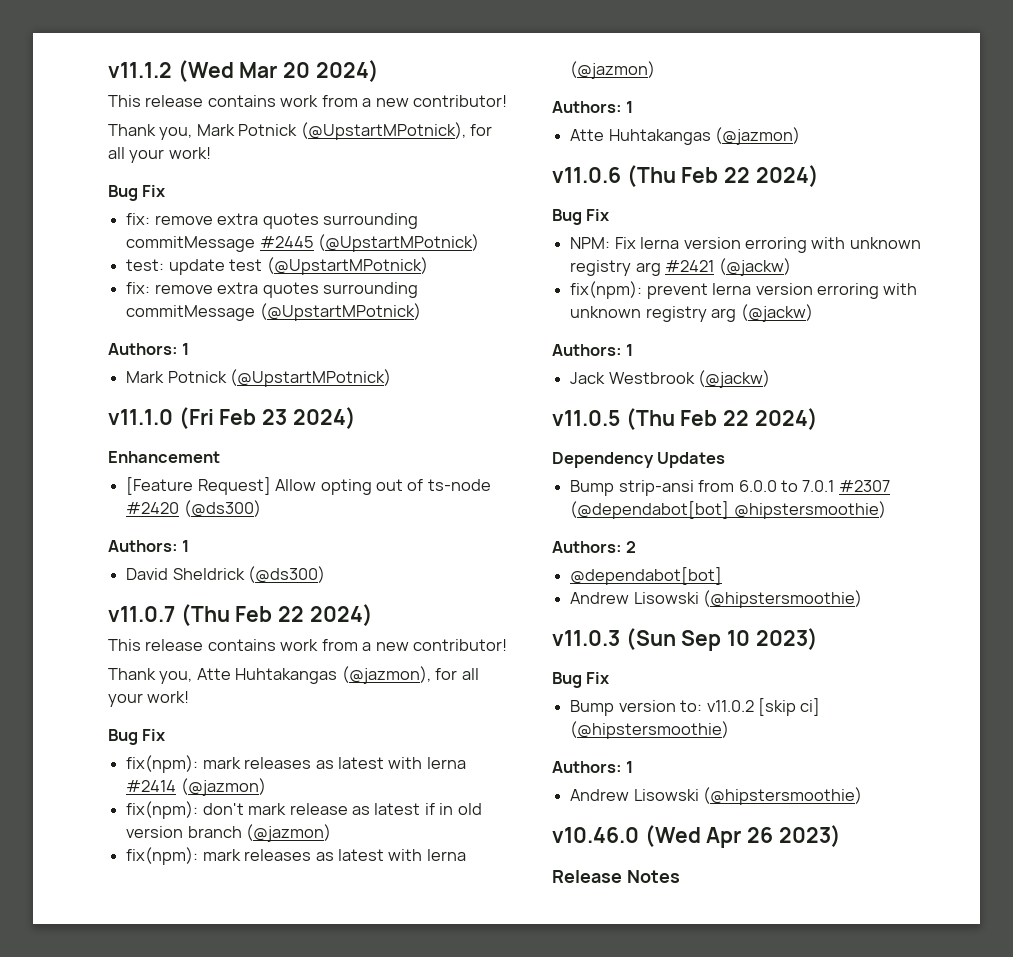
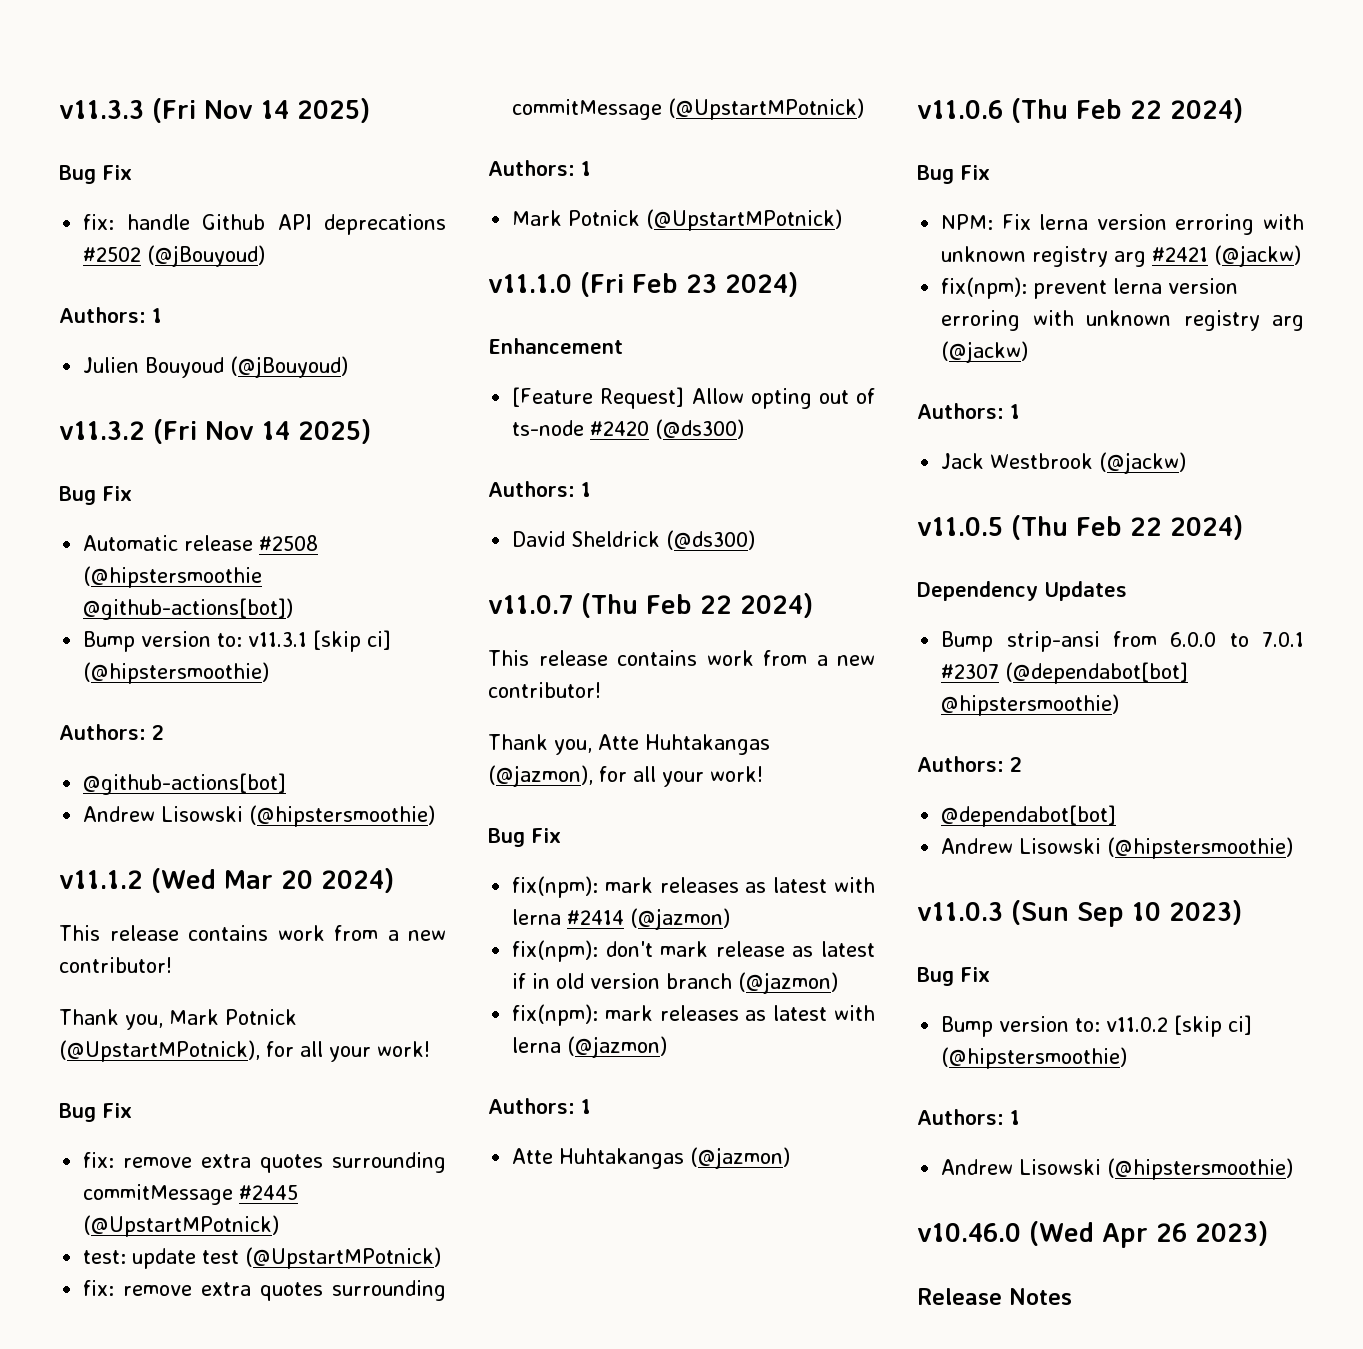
+ v11.3.3 (Fri Nov 14 2025)
+ Bug Fix
+ fix: handle Github API deprecations #2502 (@jBouyoud)
+ Authors: 1
+ Julien Bouyoud (@jBouyoud)
+ v11.3.2 (Fri Nov 14 2025)
+ Bug Fix
+ Automatic release #2508 (@hipstersmoothie @github-actions[bot])
+ Bump version to: v11.3.1 [skip ci] (@hipstersmoothie)
+ Authors: 2
+ @github-actions[bot]
+ Andrew Lisowski (@hipstersmoothie)

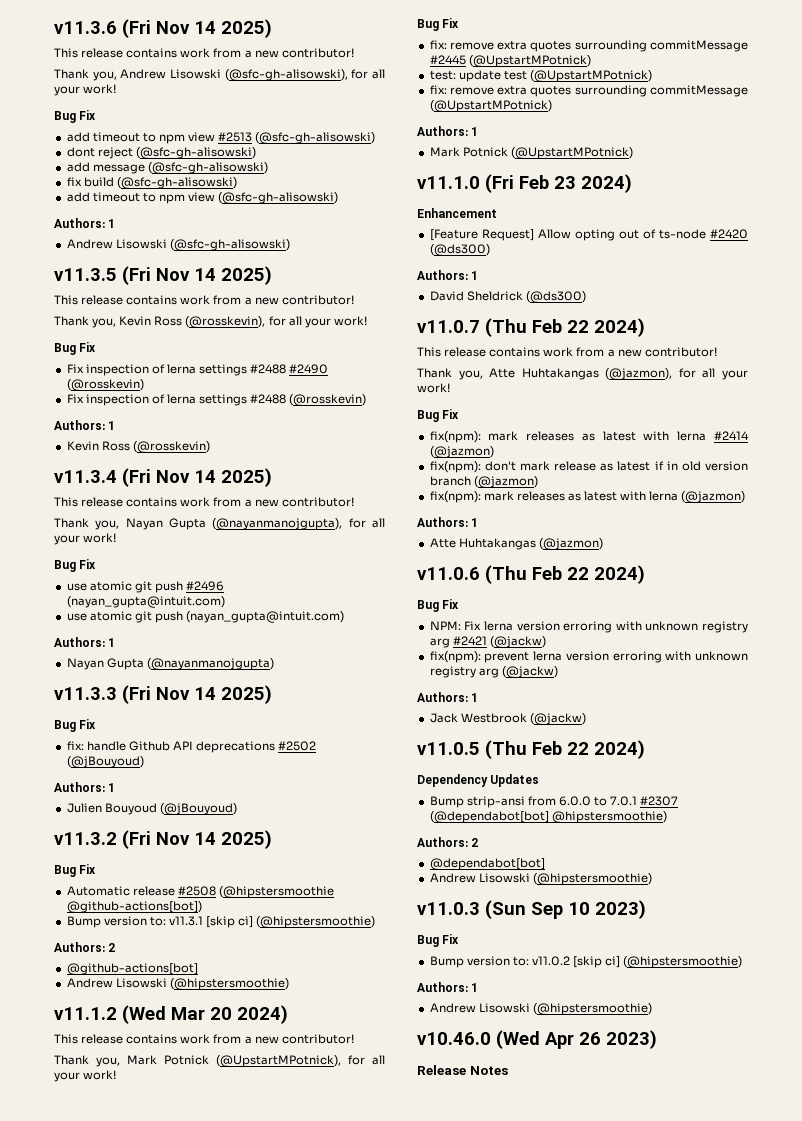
+ v11.3.6 (Fri Nov 14 2025)
+ This release contains work from a new contributor!
+ Thank you, Andrew Lisowski (@sfc-gh-alisowski), for all your work!
+ Bug Fix
+ add timeout to npm view #2513 (@sfc-gh-alisowski)
+ dont reject (@sfc-gh-alisowski)
+ add message (@sfc-gh-alisowski)
+ fix build (@sfc-gh-alisowski)
+ add timeout to npm view (@sfc-gh-alisowski)
+ Authors: 1
+ Andrew Lisowski (@sfc-gh-alisowski)
+ v11.3.5 (Fri Nov 14 2025)
+ This release contains work from a new contributor!
+ Thank you, Kevin Ross (@rosskevin), for all your work!
+ Bug Fix
+ Fix inspection of lerna settings #2488 #2490 (@rosskevin)
+ Fix inspection of lerna settings #2488 (@rosskevin)
+ Authors: 1
+ Kevin Ross (@rosskevin)
+ v11.3.4 (Fri Nov 14 2025)
+ This release contains work from a new contributor!
+ Thank you, Nayan Gupta (@nayanmanojgupta), for all your work!
+ Bug Fix
+ use atomic git push #2496 (nayan_gupta@intuit.com)
+ use atomic git push (nayan_gupta@intuit.com)
+ Authors: 1
+ Nayan Gupta (@nayanmanojgupta)

